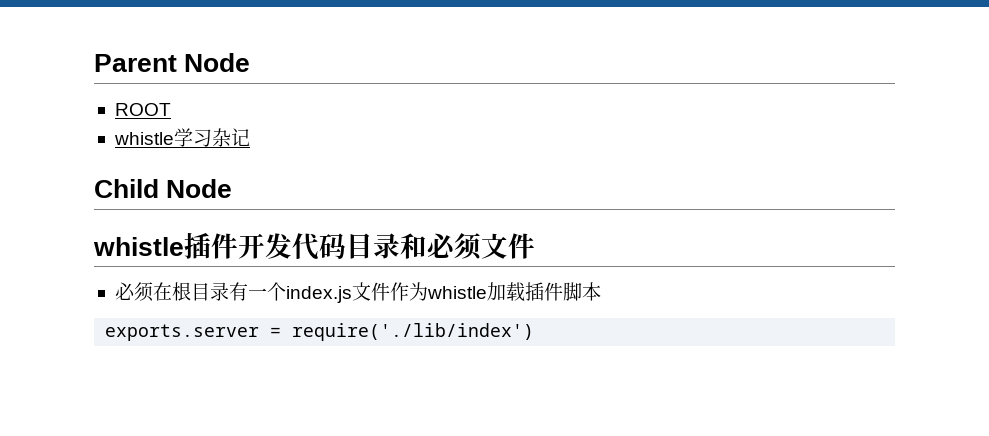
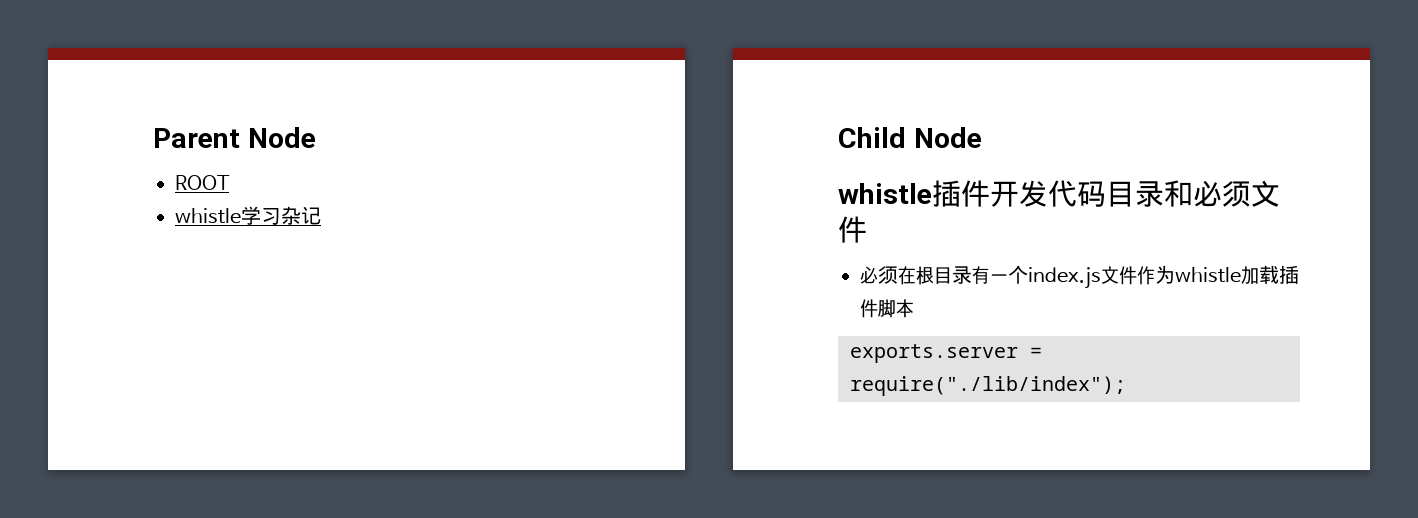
- exports.server = require('./lib/index')
+ exports.server = require("./lib/index");

